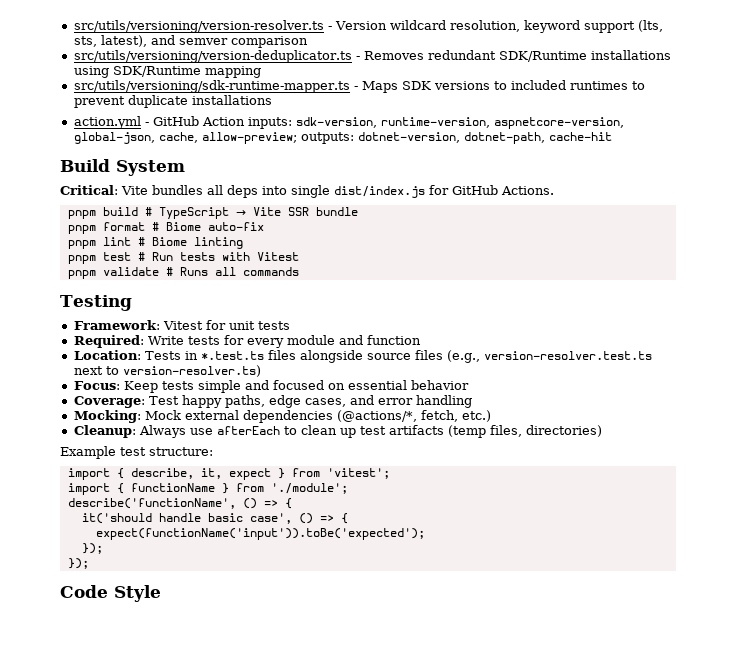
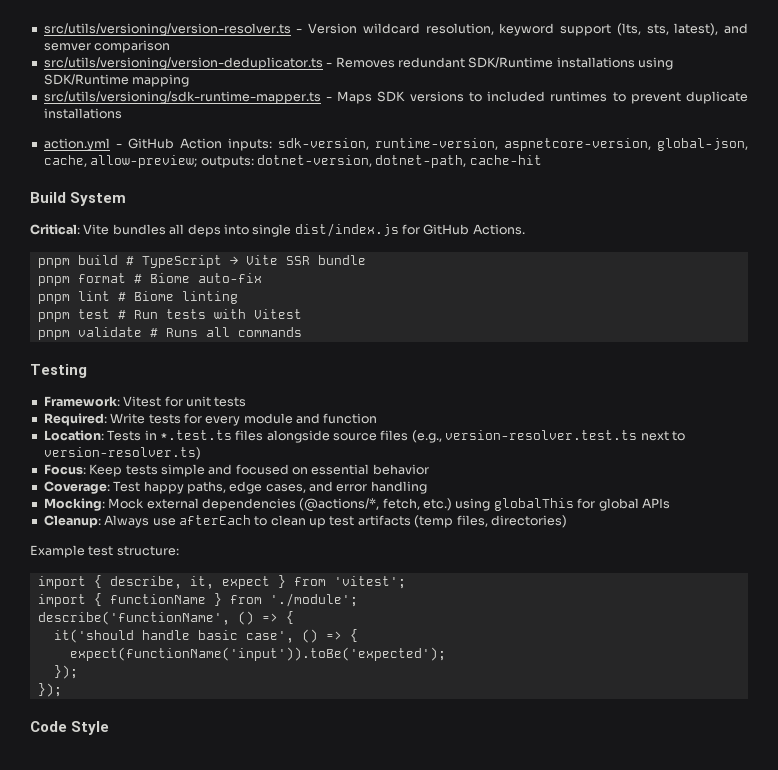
- Mocking: Mock external dependencies (@actions/*, fetch, etc.)
+ Mocking: Mock external dependencies (@actions/*, fetch, etc.) using globalThis for global APIs

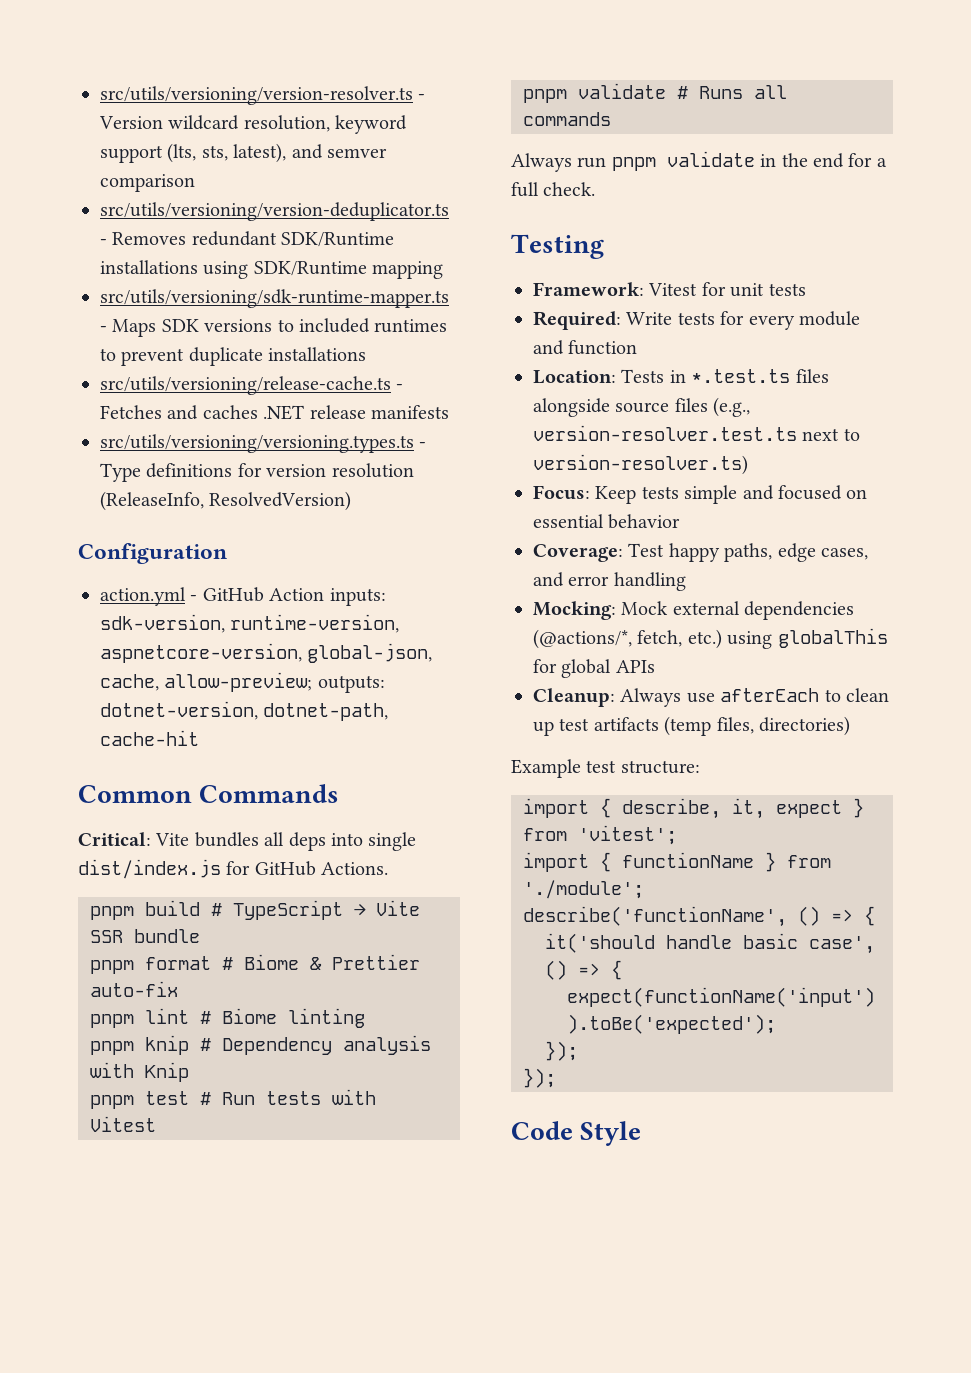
+ src/utils/versioning/release-cache.ts - Fetches and caches .NET release manifests
+ src/utils/versioning/versioning.types.ts - Type definitions for version resolution (ReleaseInfo, ResolvedVersion)
+ Configuration
- Build System
+ Common Commands
- pnpm format # Biome auto-fix
+ pnpm format # Biome & Prettier auto-fix
+ pnpm knip # Dependency analysis with Knip
+ Always run pnpm validate in the end for a full check.

